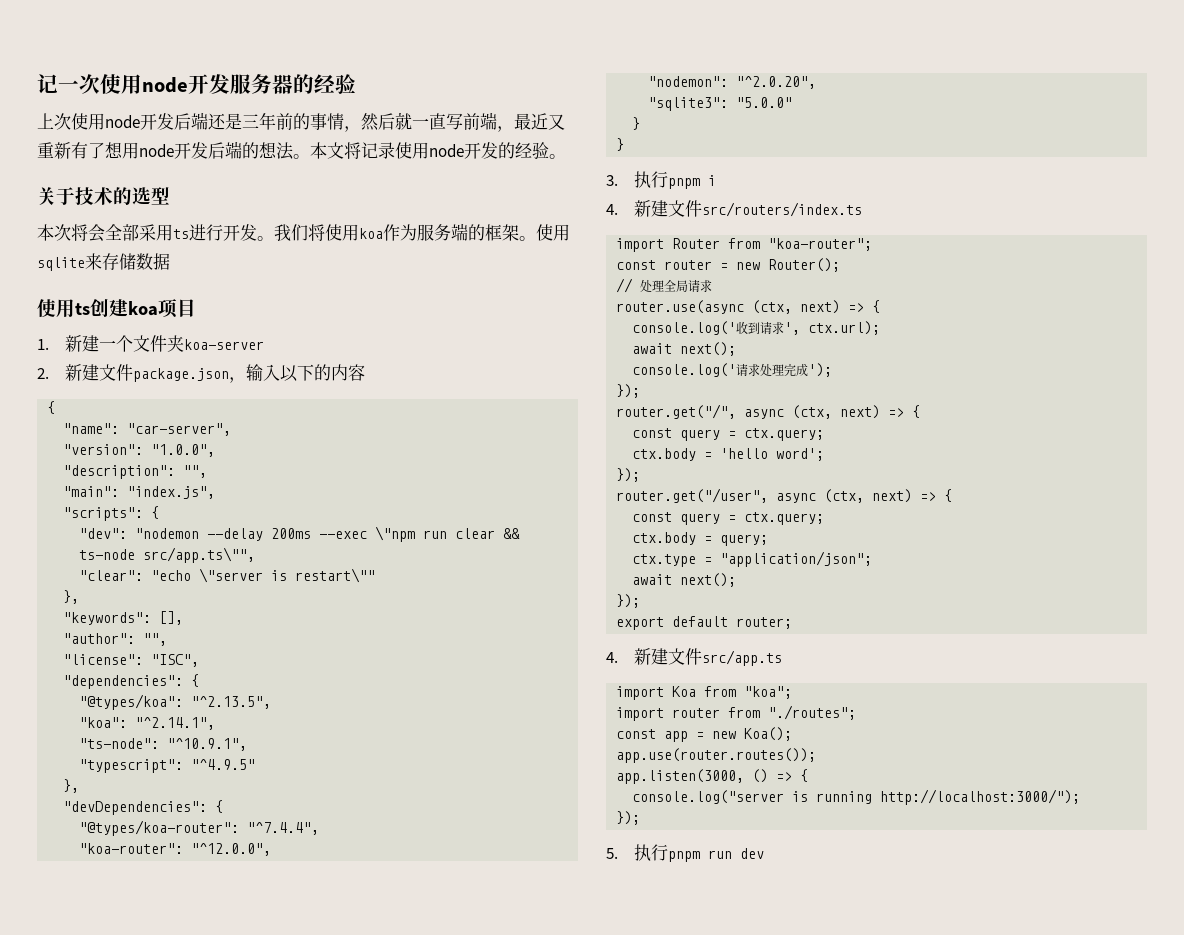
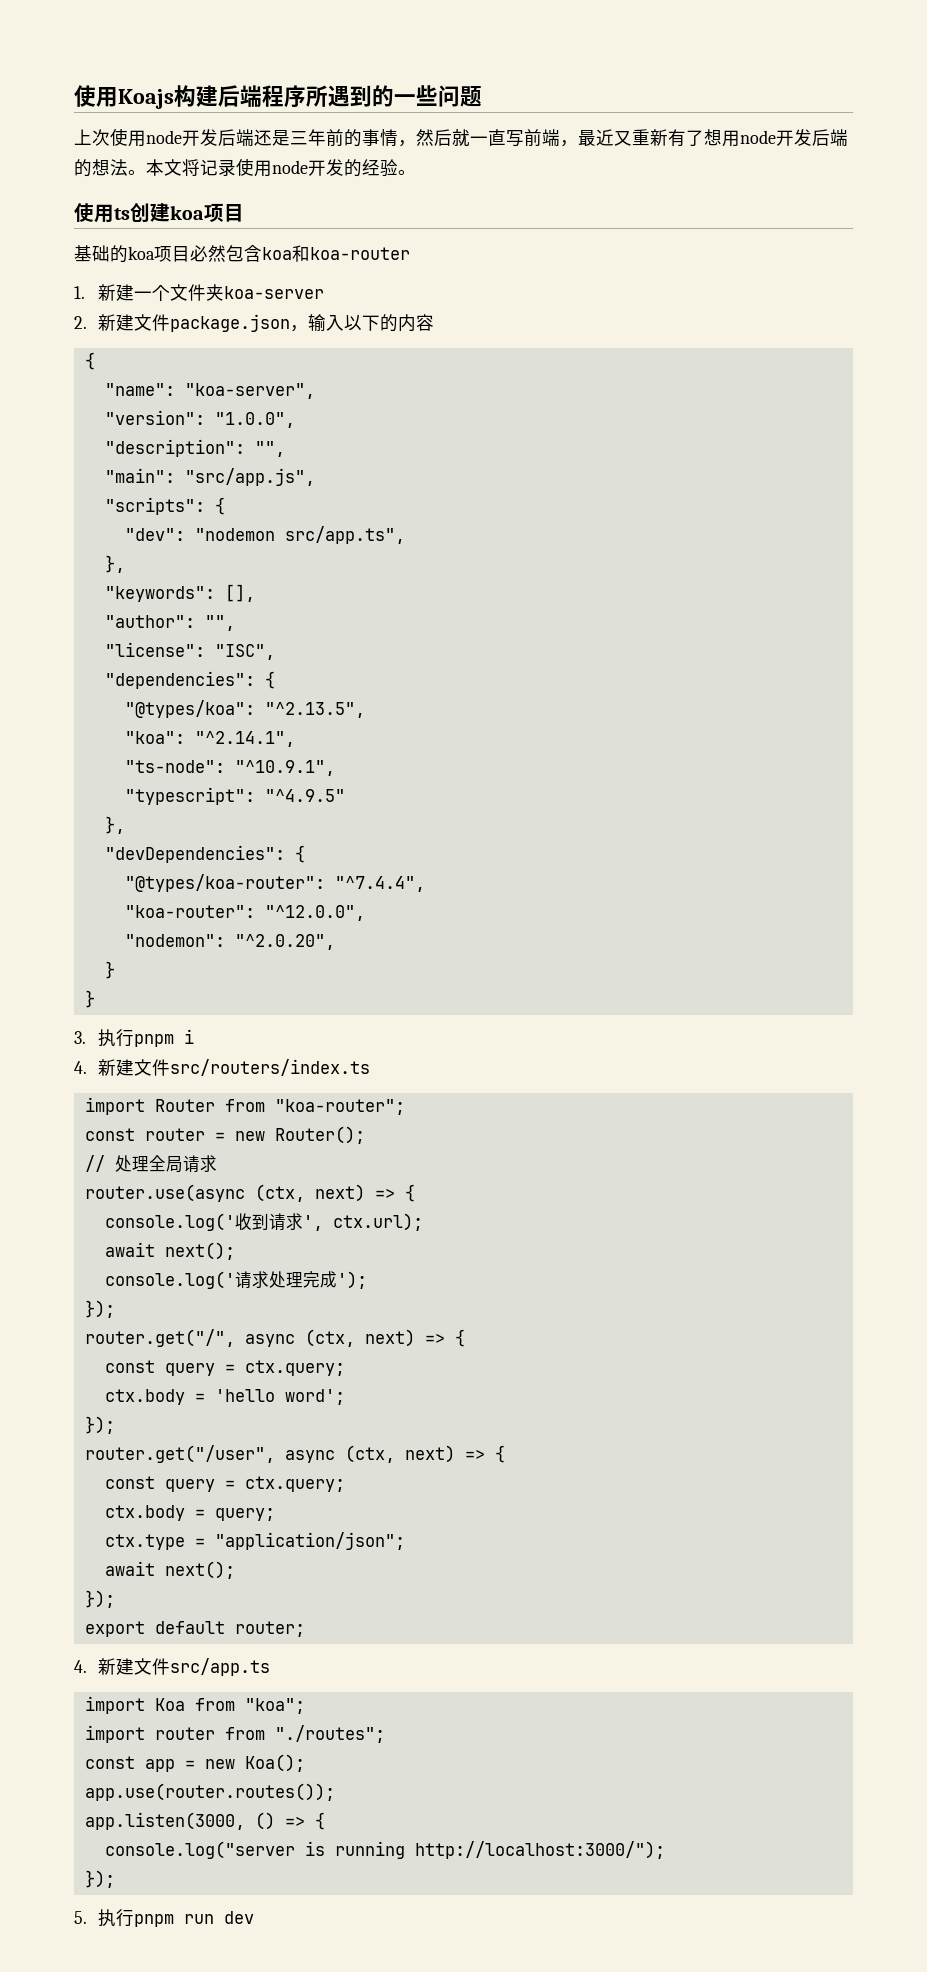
- 记一次使用node开发服务器的经验
+ 使用Koajs构建后端程序所遇到的一些问题
- 关于技术的选型
- 本次将会全部采用ts进行开发。我们将使用koa作为服务端的框架。使用sqlite来存储数据
+ 基础的koa项目必然包含koa和koa-router
- "name": "car-server",
+ "name": "koa-server",
- "main": "index.js",
+ "main": "src/app.js",
- "dev": "nodemon --delay 200ms --exec \"npm run clear && ts-node src/app.ts\"",
- "clear": "echo \"server is restart\""
+ "dev": "nodemon src/app.ts",
- "sqlite3": "5.0.0"

